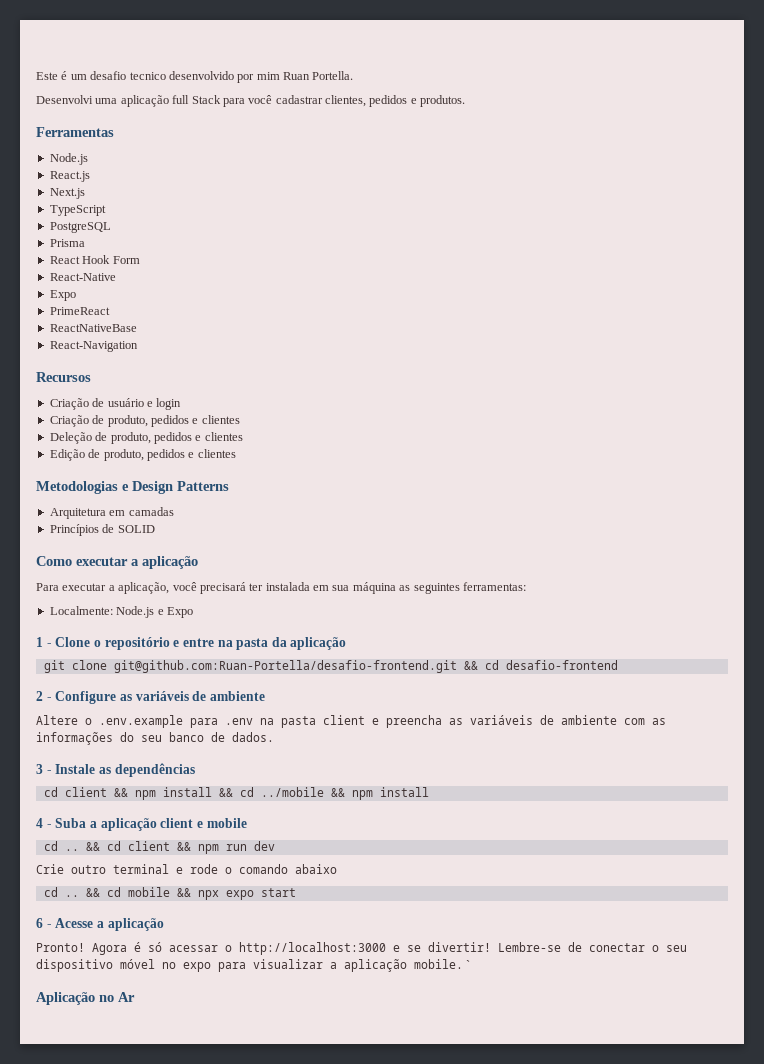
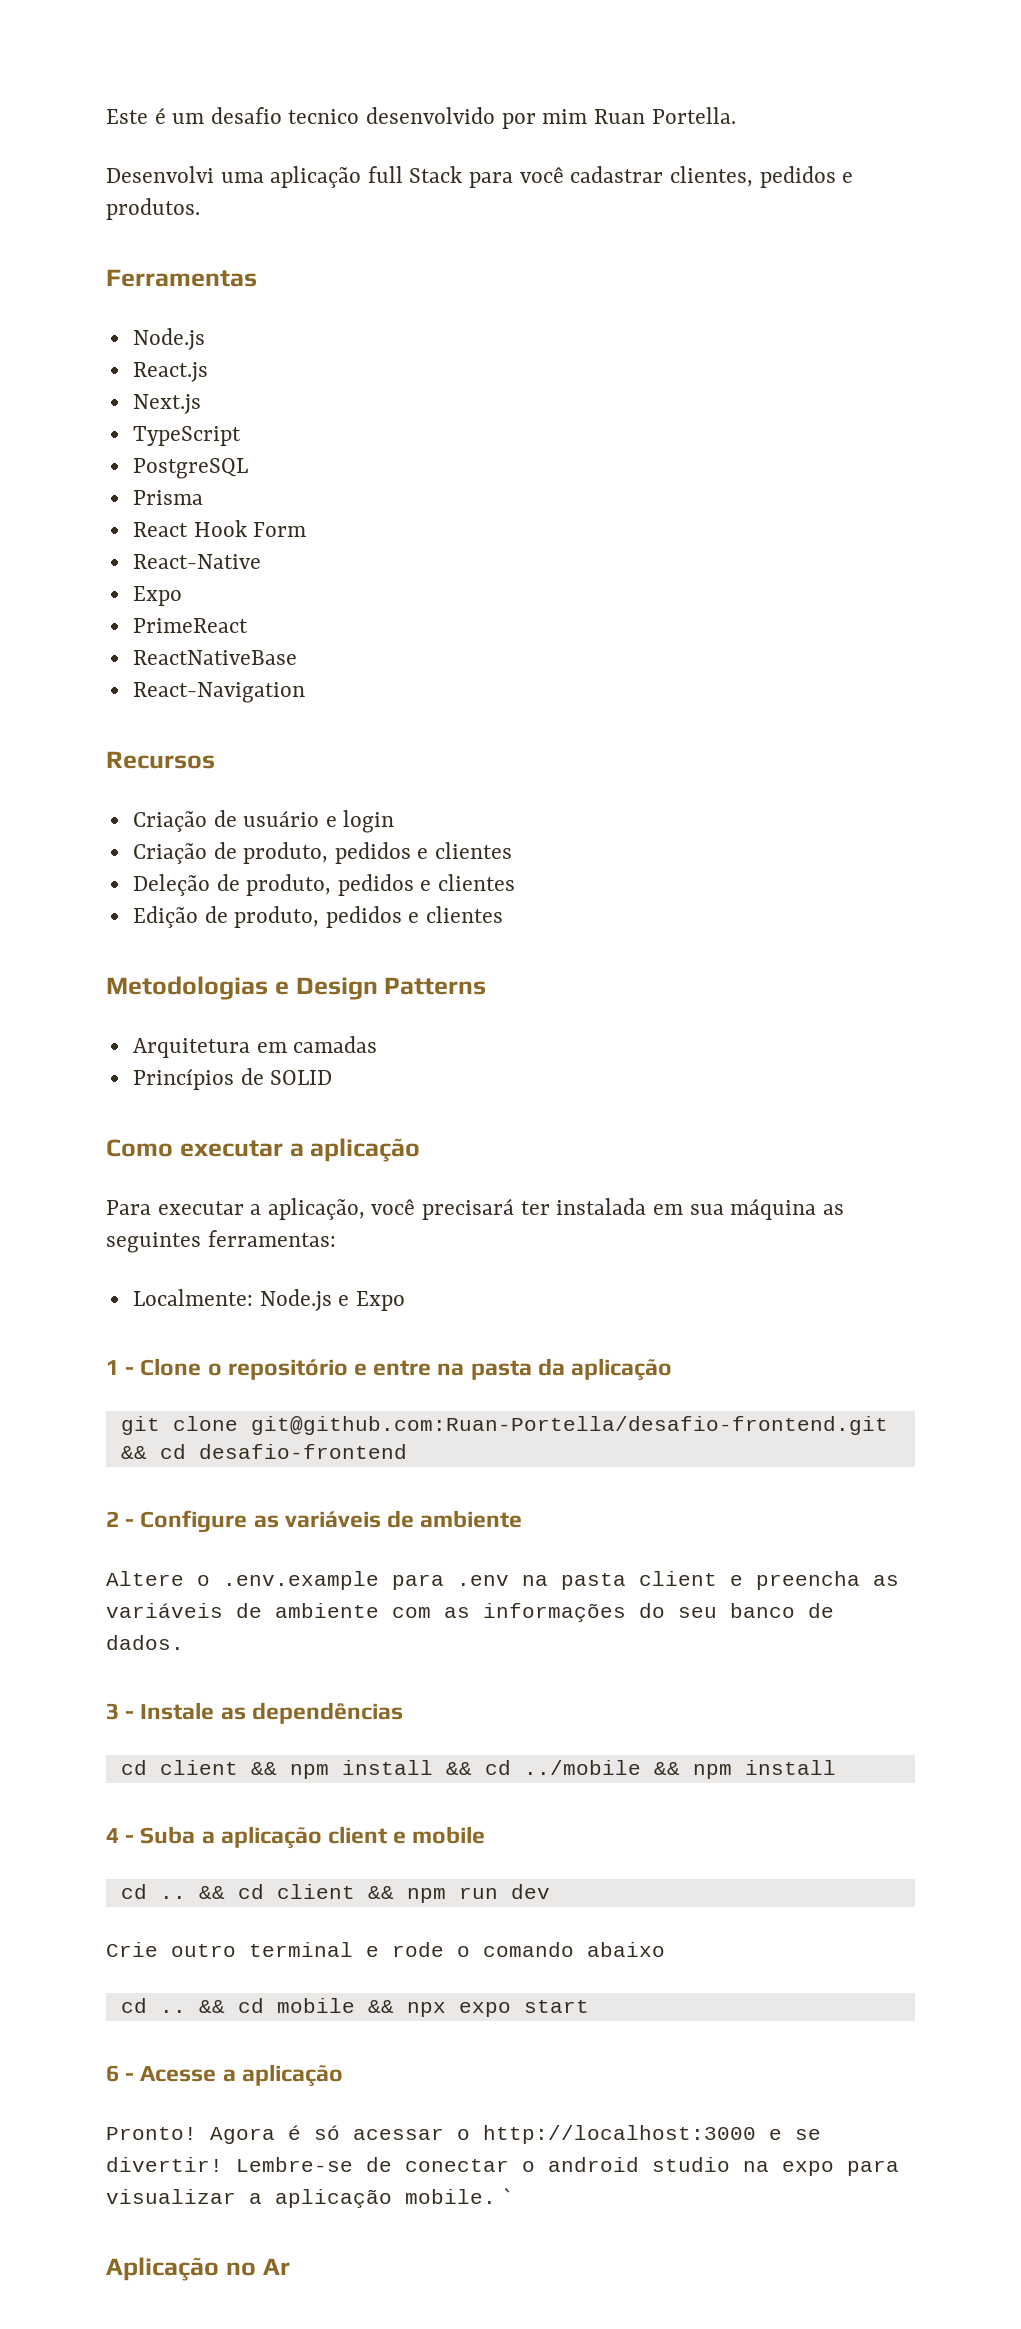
- Lembre-se de conectar o seu dispositivo móvel no expo para visualizar a aplicação mobile.
+ Lembre-se de conectar o android studio na expo para visualizar a aplicação mobile.

